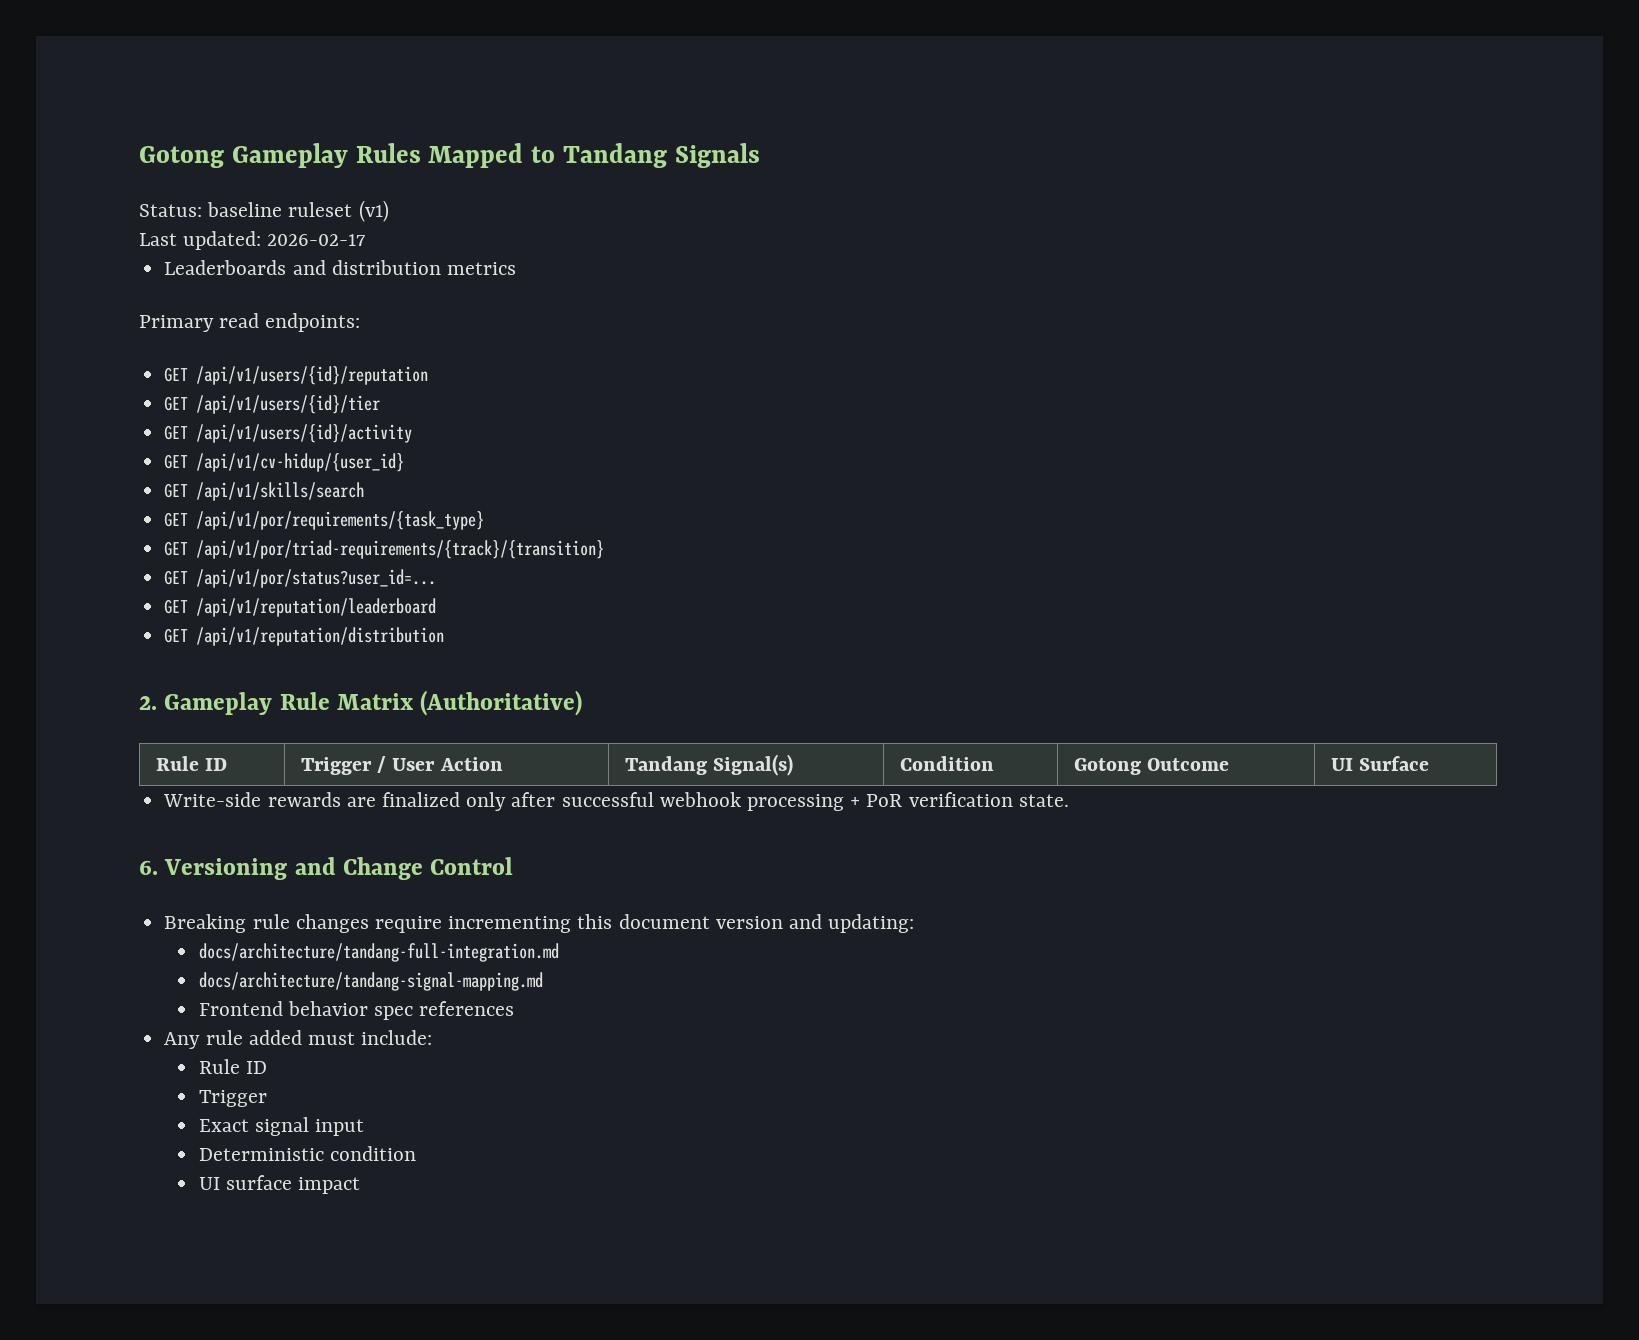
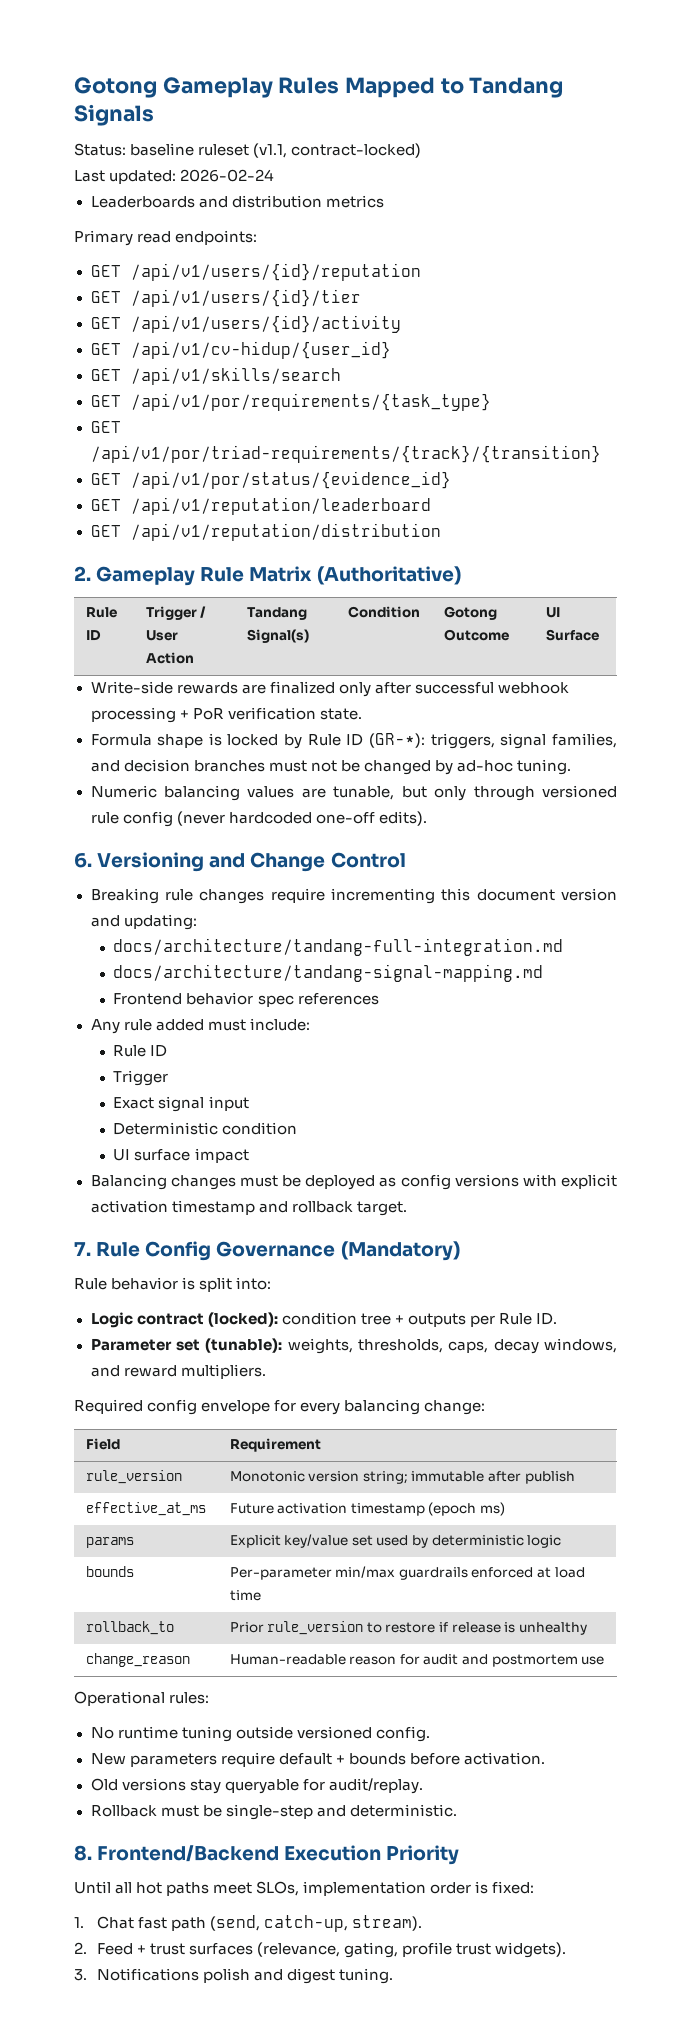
- Status: baseline ruleset (v1)
+ Status: baseline ruleset (v1.1, contract-locked)
- Last updated: 2026-02-17
+ Last updated: 2026-02-24
- GET /api/v1/por/status?user_id=...
+ GET /api/v1/por/status/{evidence_id}
+ Formula shape is locked by Rule ID (GR-*): triggers, signal families, and decision branches must not be changed by ad-hoc tuning.
+ Numeric balancing values are tunable, but only through versioned rule config (never hardcoded one-off edits).
+ Balancing changes must be deployed as config versions with explicit activation timestamp and rollback target.
+ 7. Rule Config Governance (Mandatory)
+ Rule behavior is split into:
+ Logic contract (locked): condition tree + outputs per Rule ID.
+ Parameter set (tunable): weights, thresholds, caps, decay windows, and reward multipliers.
+ Required config envelope for every balancing change:
+ Field | Requirement
+ rule_version | Monotonic version string; immutable after publish
+ effective_at_ms | Future activation timestamp (epoch ms)
+ params | Explicit key/value set used by deterministic logic
+ bounds | Per-parameter min/max guardrails enforced at load time
+ rollback_to | Prior rule_version to restore if release is unhealthy
+ change_reason | Human-readable reason for audit and postmortem use
+ Operational rules:
+ No runtime tuning outside versioned config.
+ New parameters require default + bounds before activation.
+ Old versions stay queryable for audit/replay.
+ Rollback must be single-step and deterministic.
+ 8. Frontend/Backend Execution Priority
+ Until all hot paths meet SLOs, implementation order is fixed:
+ 1. Chat fast path (send, catch-up, stream).
+ 2. Feed + trust surfaces (relevance, gating, profile trust widgets).
+ 3. Notifications polish and digest tuning.

